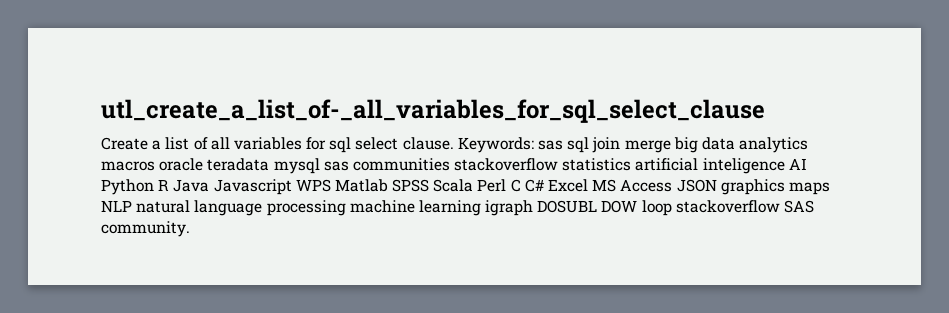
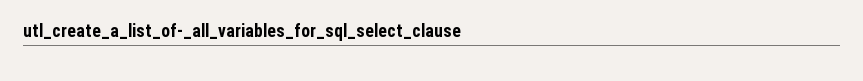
- Create a list of all variables for sql select clause. Keywords: sas sql join merge big data analytics macros oracle teradata mysql sas communities stackoverflow statistics artificial inteligence AI Python R Java Javascript WPS Matlab SPSS Scala Perl C C# Excel MS Access JSON graphics maps NLP natural language processing machine learning igraph DOSUBL DOW loop stackoverflow SAS community.

